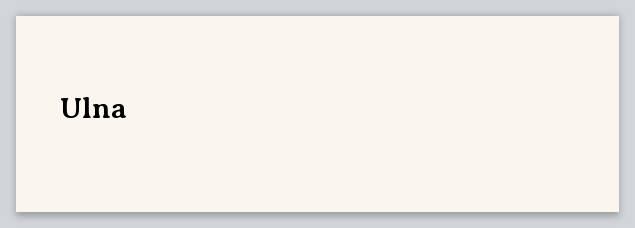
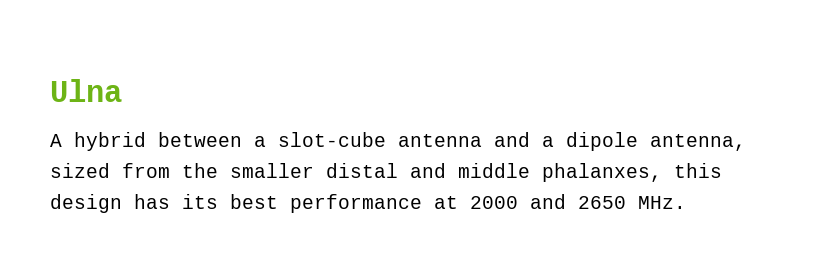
+ A hybrid between a slot-cube antenna and a dipole antenna, sized from the smaller distal and middle phalanxes, this design has its best performance at 2000 and 2650 MHz.

